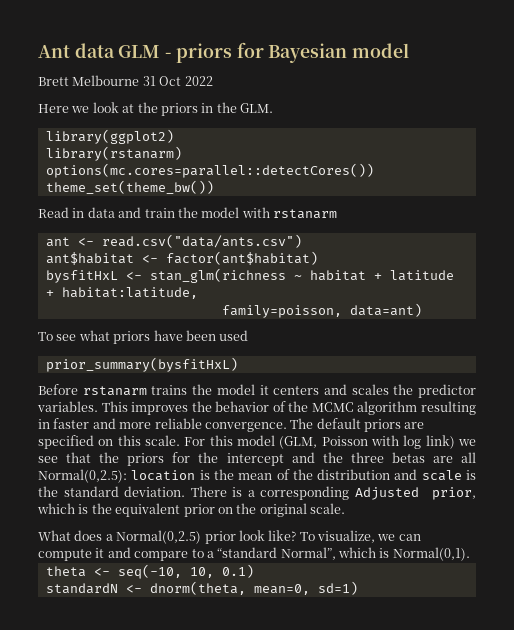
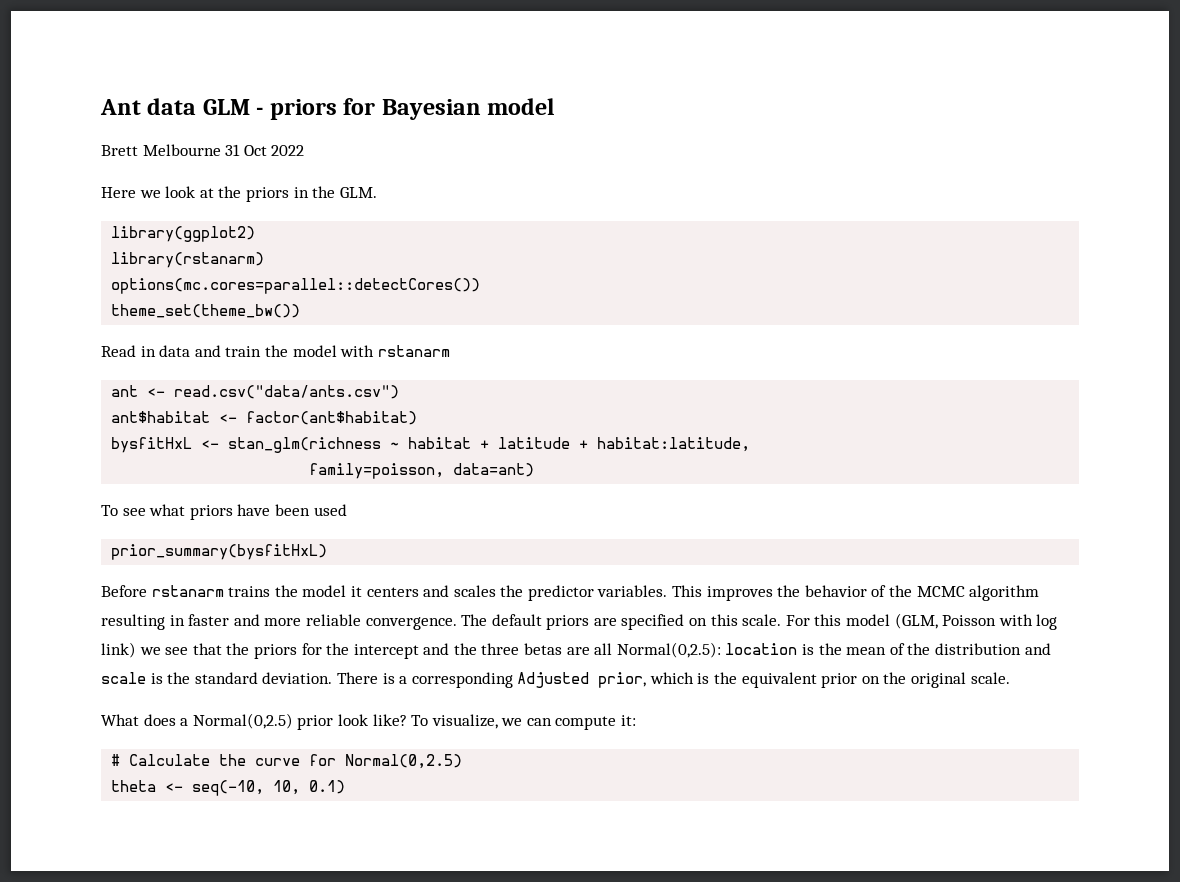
- To visualize, we can compute it and compare to a “standard Normal”, which is Normal(0,1).
+ To visualize, we can compute it:
+ # Calculate the curve for Normal(0,2.5)
- standardN <- dnorm(theta, mean=0, sd=1)

